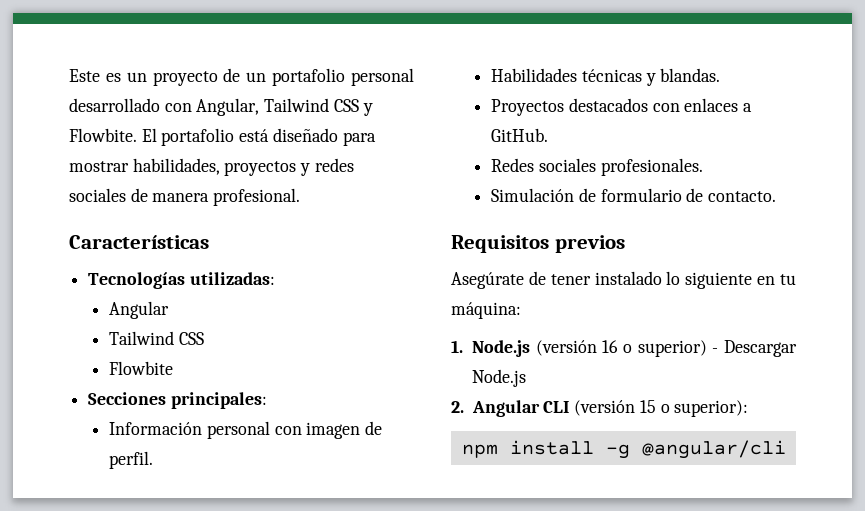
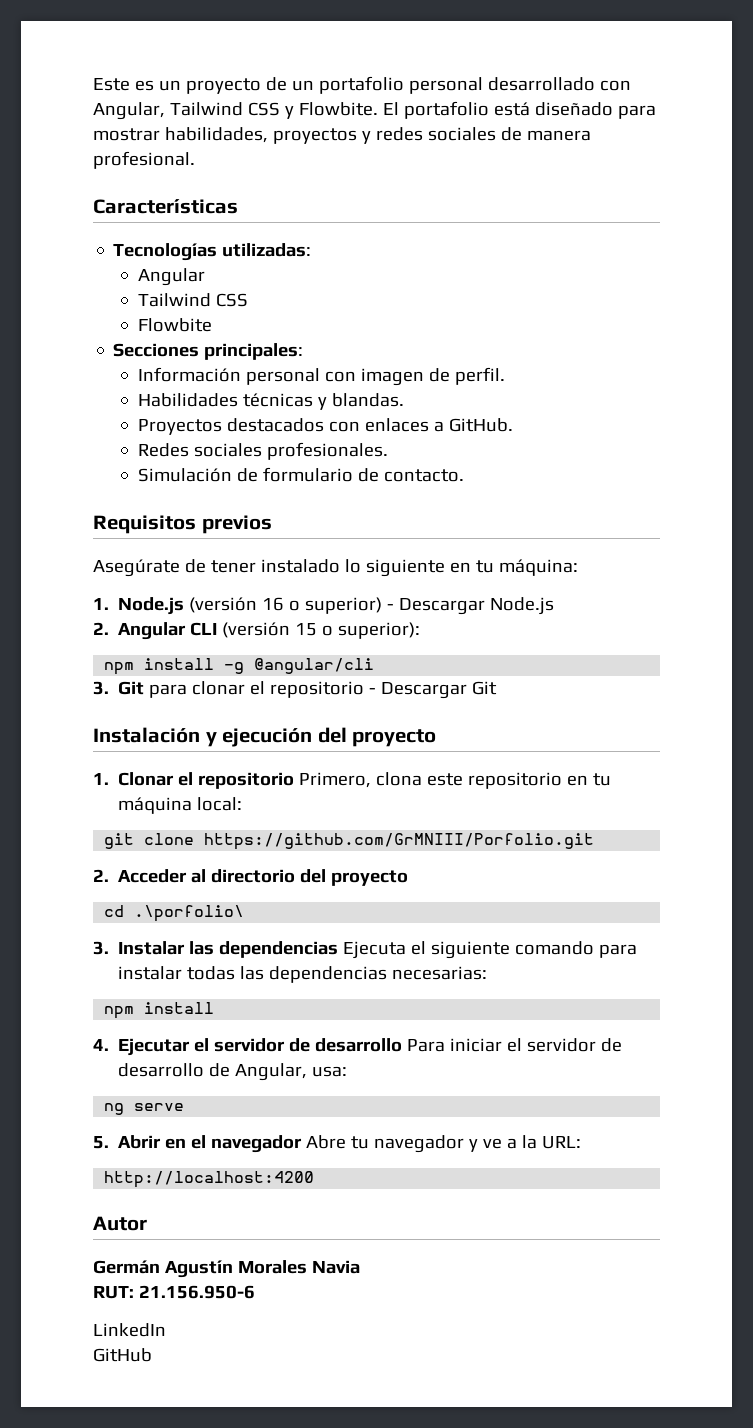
+ 3. Git para clonar el repositorio - Descargar Git
+ Instalación y ejecución del proyecto
+ 1. Clonar el repositorio Primero, clona este repositorio en tu máquina local:
+ git clone https://github.com/GrMNIII/Porfolio.git
+ 2. Acceder al directorio del proyecto
+ cd .\porfolio\
+ 3. Instalar las dependencias Ejecuta el siguiente comando para instalar todas las dependencias necesarias:
+ npm install
+ 4. Ejecutar el servidor de desarrollo Para iniciar el servidor de desarrollo de Angular, usa:
+ ng serve
+ 5. Abrir en el navegador Abre tu navegador y ve a la URL:
+ http://localhost:4200
+ Autor
+ Germán Agustín Morales Navia
+ RUT: 21.156.950-6
+ LinkedIn
+ GitHub

